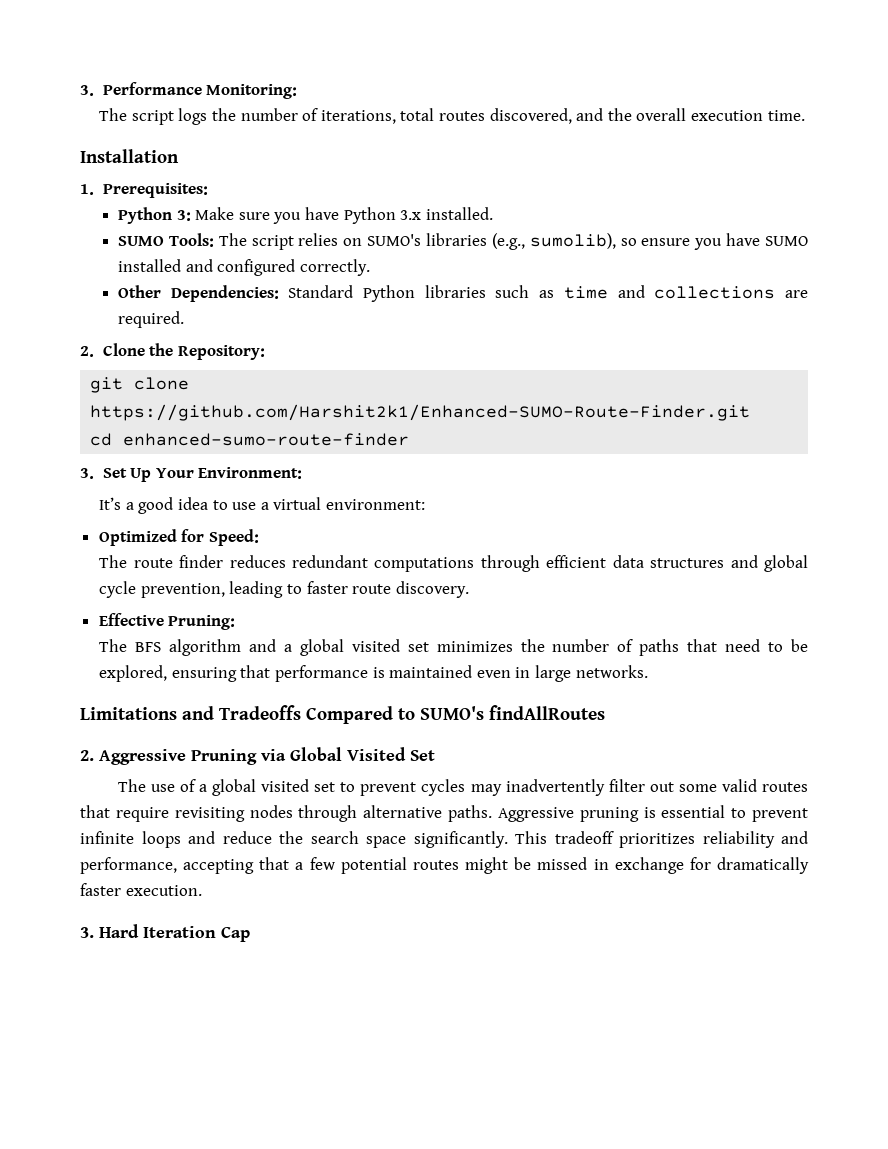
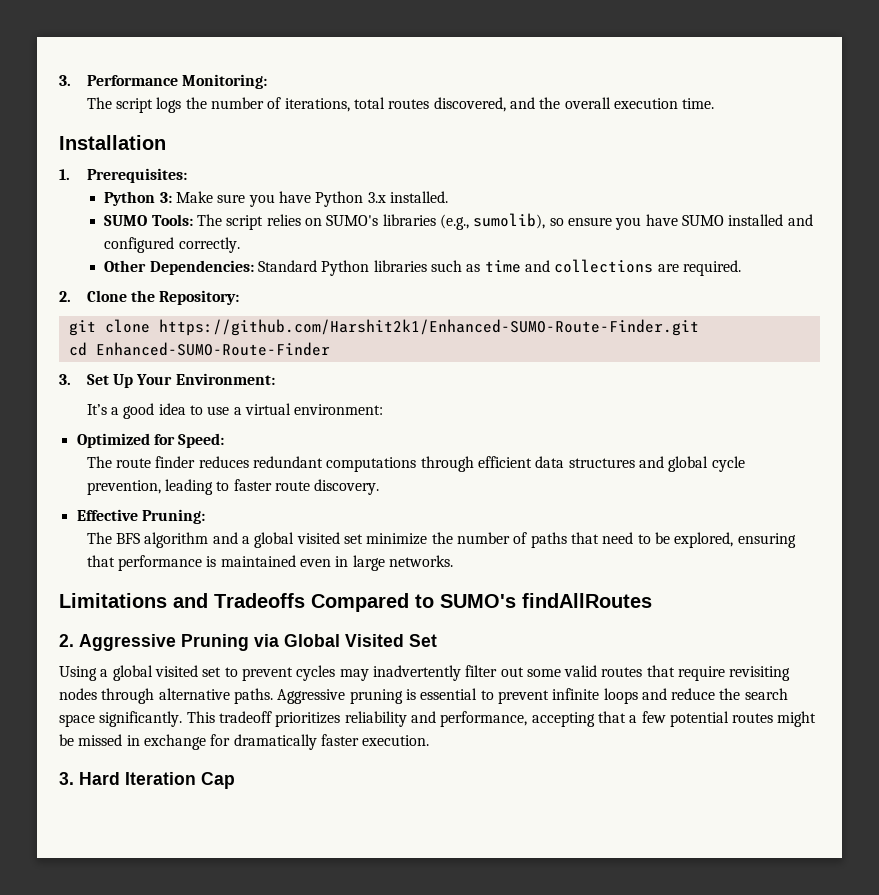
- cd enhanced-sumo-route-finder
+ cd Enhanced-SUMO-Route-Finder
- The BFS algorithm and a global visited set minimizes the number of paths that need to be explored, ensuring that performance is maintained even in large networks.
+ The BFS algorithm and a global visited set minimize the number of paths that need to be explored, ensuring that performance is maintained even in large networks.
- The use of a global visited set to prevent cycles may inadvertently filter out some valid routes that require revisiting nodes through alternative paths.
+ Using a global visited set to prevent cycles may inadvertently filter out some valid routes that require revisiting nodes through alternative paths.

